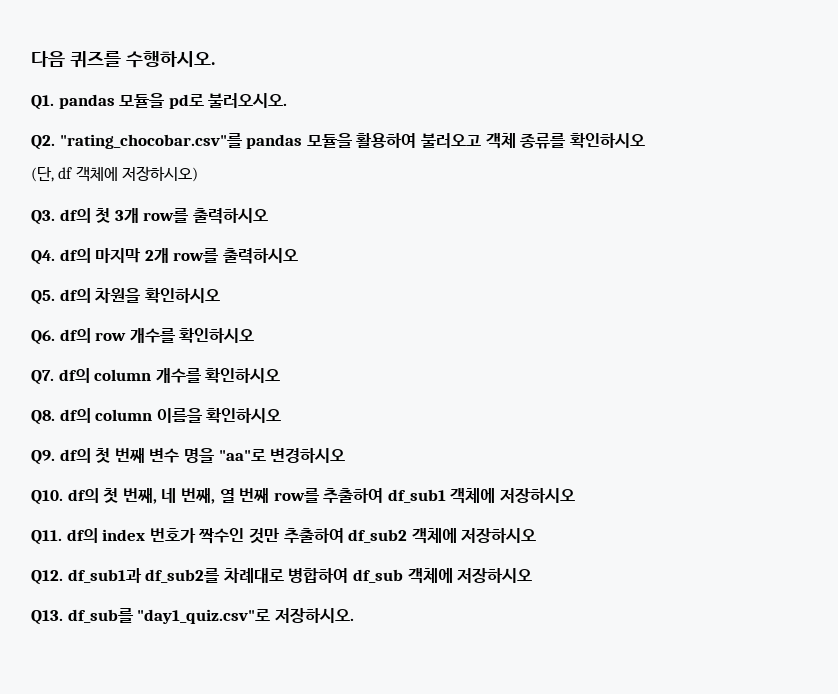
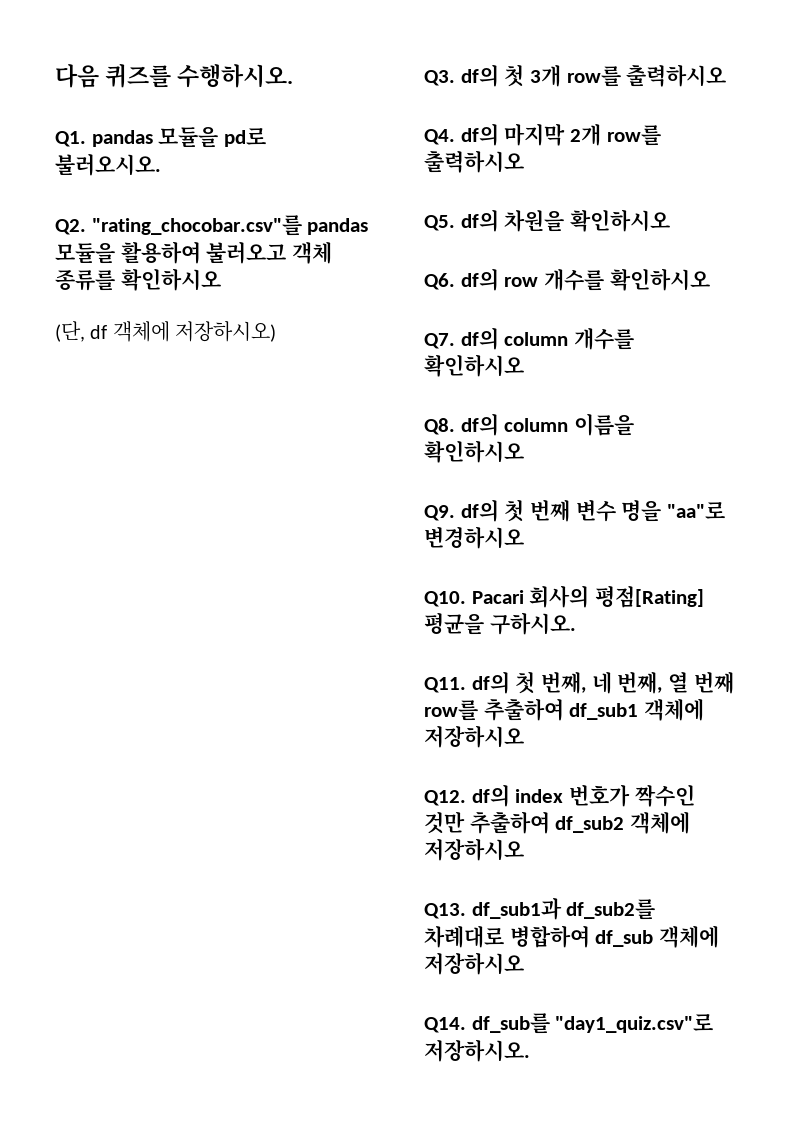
- Q10. df의 첫 번째, 네 번째, 열 번째 row를 추출하여 df_sub1 객체에 저장하시오
+ Q10. Pacari 회사의 평점[Rating] 평균을 구하시오.
+ Q11. df의 첫 번째, 네 번째, 열 번째 row를 추출하여 df_sub1 객체에 저장하시오
- Q11. df의 index 번호가 짝수인 것만 추출하여 df_sub2 객체에 저장하시오
+ Q12. df의 index 번호가 짝수인 것만 추출하여 df_sub2 객체에 저장하시오
- Q12. df_sub1과 df_sub2를 차례대로 병합하여 df_sub 객체에 저장하시오
+ Q13. df_sub1과 df_sub2를 차례대로 병합하여 df_sub 객체에 저장하시오
- Q13. df_sub를 "day1_quiz.csv"로 저장하시오.
+ Q14. df_sub를 "day1_quiz.csv"로 저장하시오.

